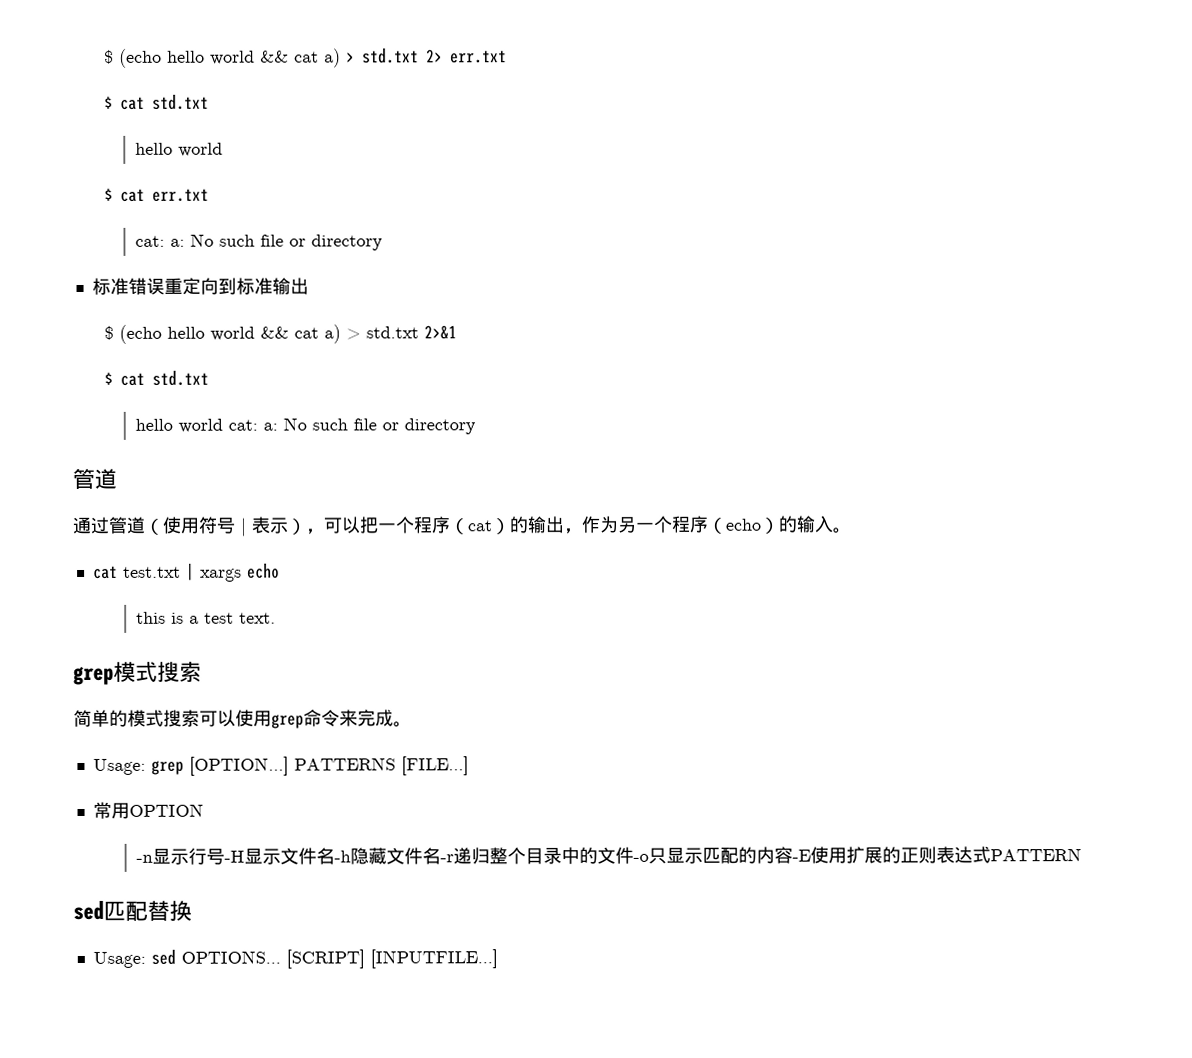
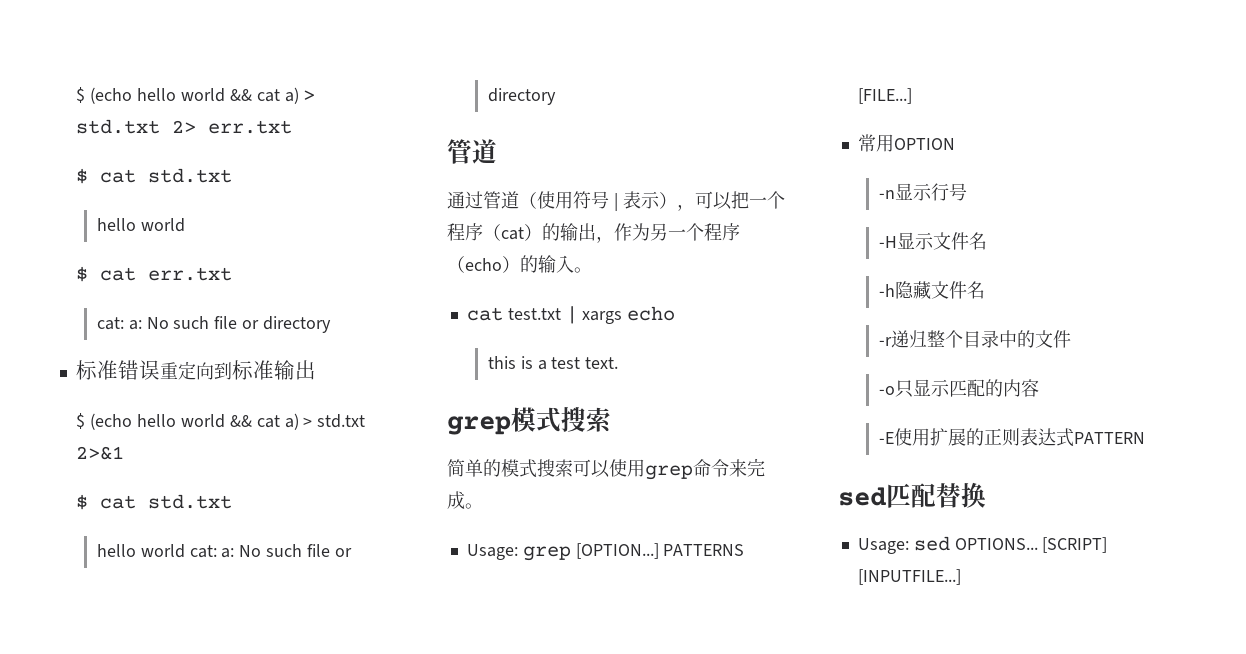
- -n显示行号-H显示文件名-h隐藏文件名-r递归整个目录中的文件-o只显示匹配的内容-E使用扩展的正则表达式PATTERN
+ -n显示行号
+ -H显示文件名
+ -h隐藏文件名
+ -r递归整个目录中的文件
+ -o只显示匹配的内容
+ -E使用扩展的正则表达式PATTERN

